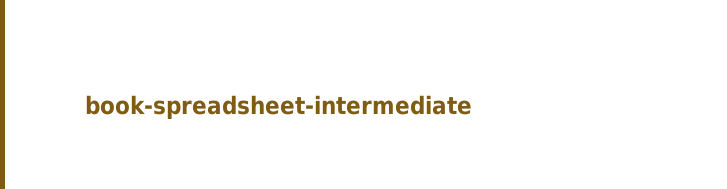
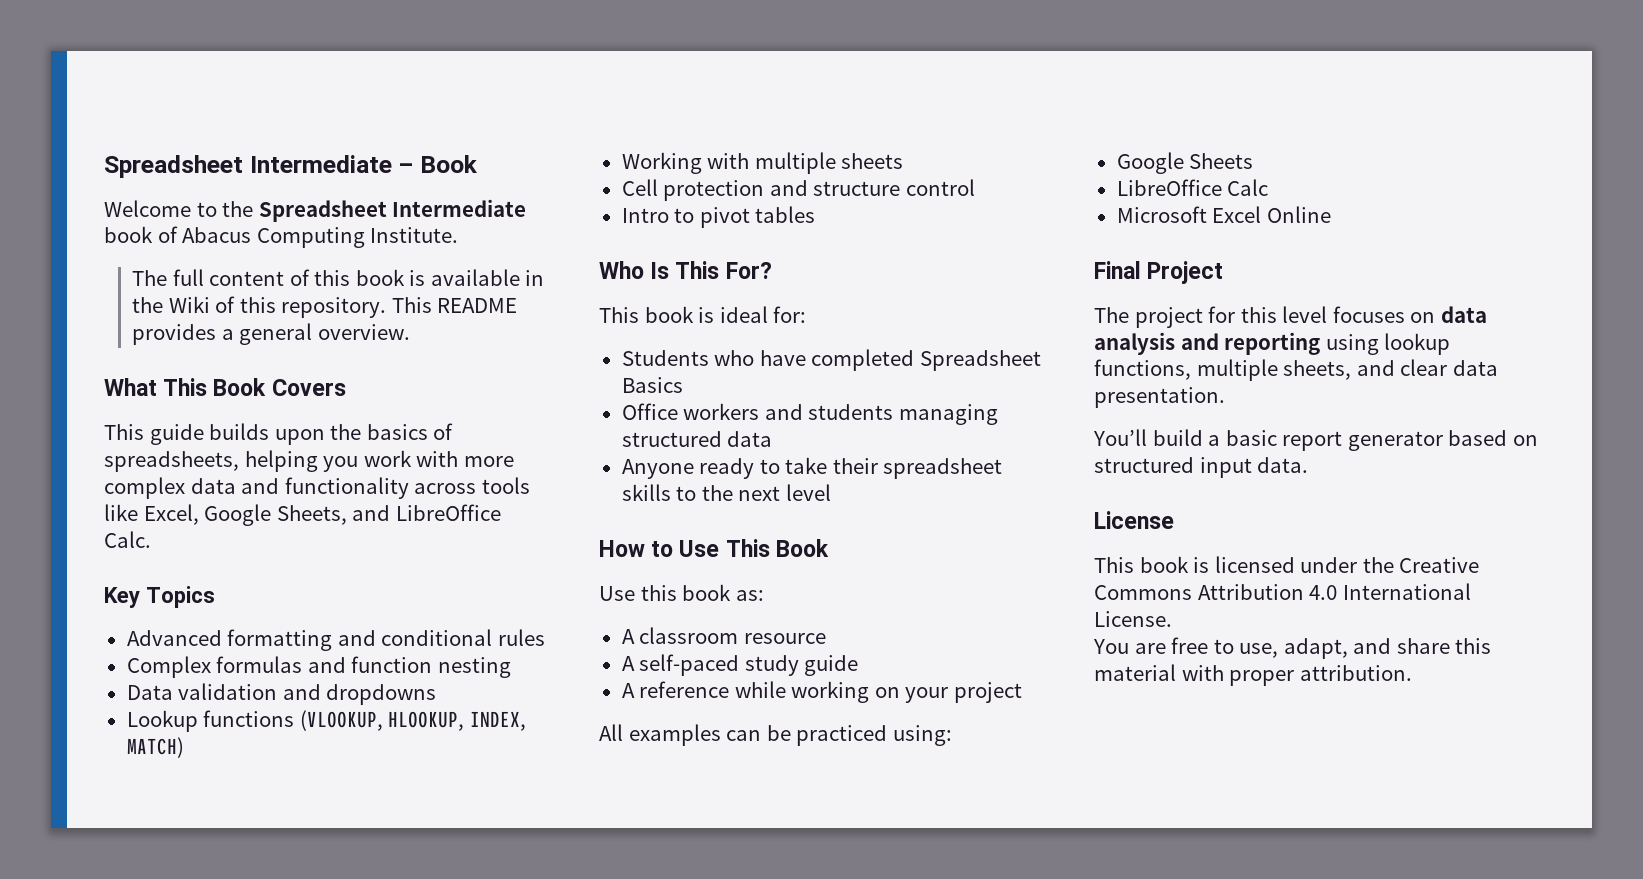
- book-spreadsheet-intermediate
+ Spreadsheet Intermediate – Book
+ Welcome to the Spreadsheet Intermediate book of Abacus Computing Institute.
+ The full content of this book is available in the Wiki of this repository. This README provides a general overview.
+ What This Book Covers
+ This guide builds upon the basics of spreadsheets, helping you work with more complex data and functionality across tools like Excel, Google Sheets, and LibreOffice Calc.
+ Key Topics
+ Advanced formatting and conditional rules
+ Complex formulas and function nesting
+ Data validation and dropdowns
+ Lookup functions (VLOOKUP, HLOOKUP, INDEX, MATCH)
+ Working with multiple sheets
+ Cell protection and structure control
+ Intro to pivot tables
+ Who Is This For?
+ This book is ideal for:
+ Students who have completed Spreadsheet Basics
+ Office workers and students managing structured data
+ Anyone ready to take their spreadsheet skills to the next level
+ How to Use This Book
+ Use this book as:
+ A classroom resource
+ A self-paced study guide
+ A reference while working on your project
+ All examples can be practiced using:
+ Google Sheets
+ LibreOffice Calc
+ Microsoft Excel Online
+ Final Project
+ The project for this level focuses on data analysis and reporting using lookup functions, multiple sheets, and clear data presentation.
+ You’ll build a basic report generator based on structured input data.
+ License
+ This book is licensed under the Creative Commons Attribution 4.0 International License.
+ You are free to use, adapt, and share this material with proper attribution.

